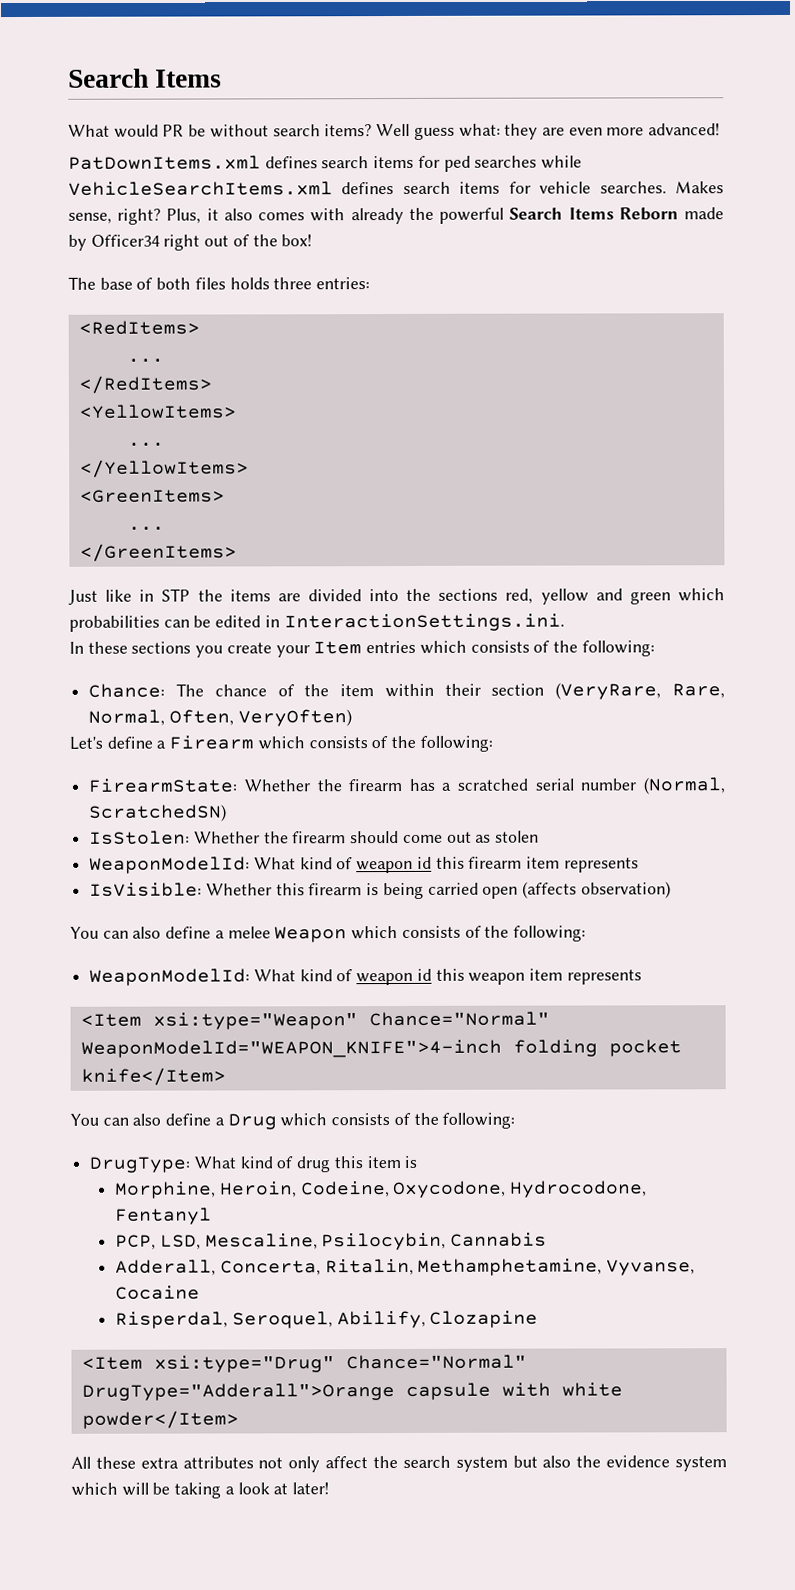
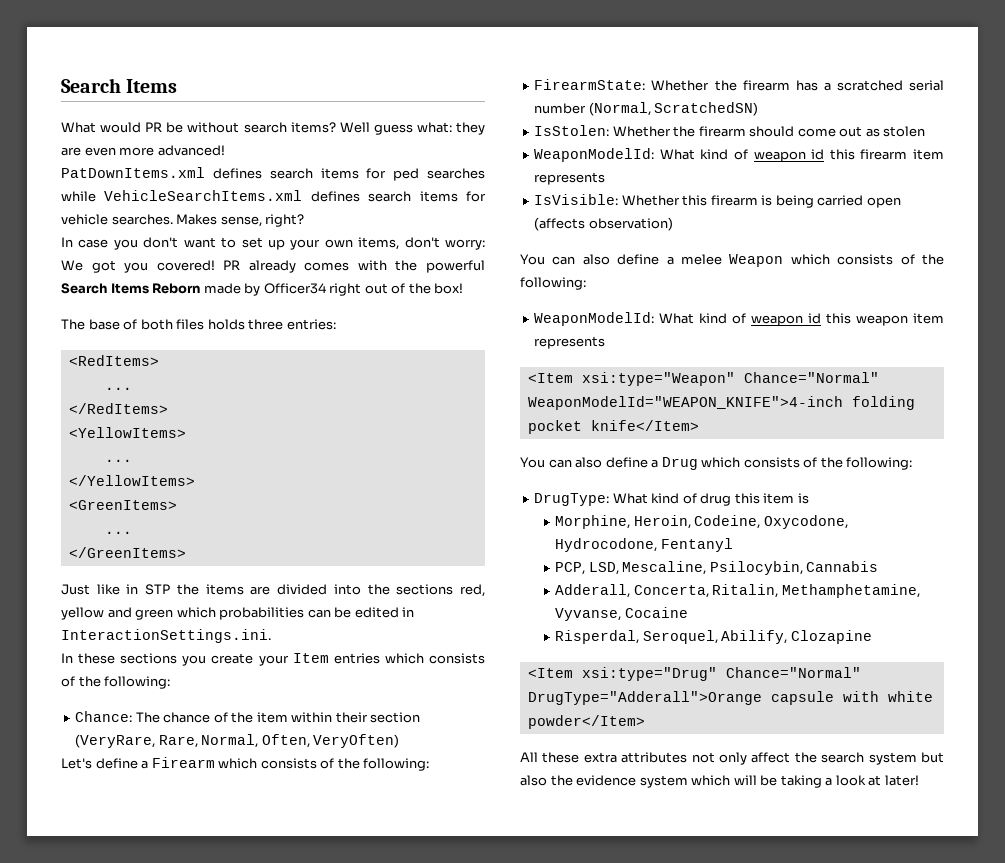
- Makes sense, right? Plus, it also comes with already the powerful Search Items Reborn made by Officer34 right out of the box!
+ Makes sense, right?
+ In case you don't want to set up your own items, don't worry: We got you covered! PR already comes with the powerful Search Items Reborn made by Officer34 right out of the box!

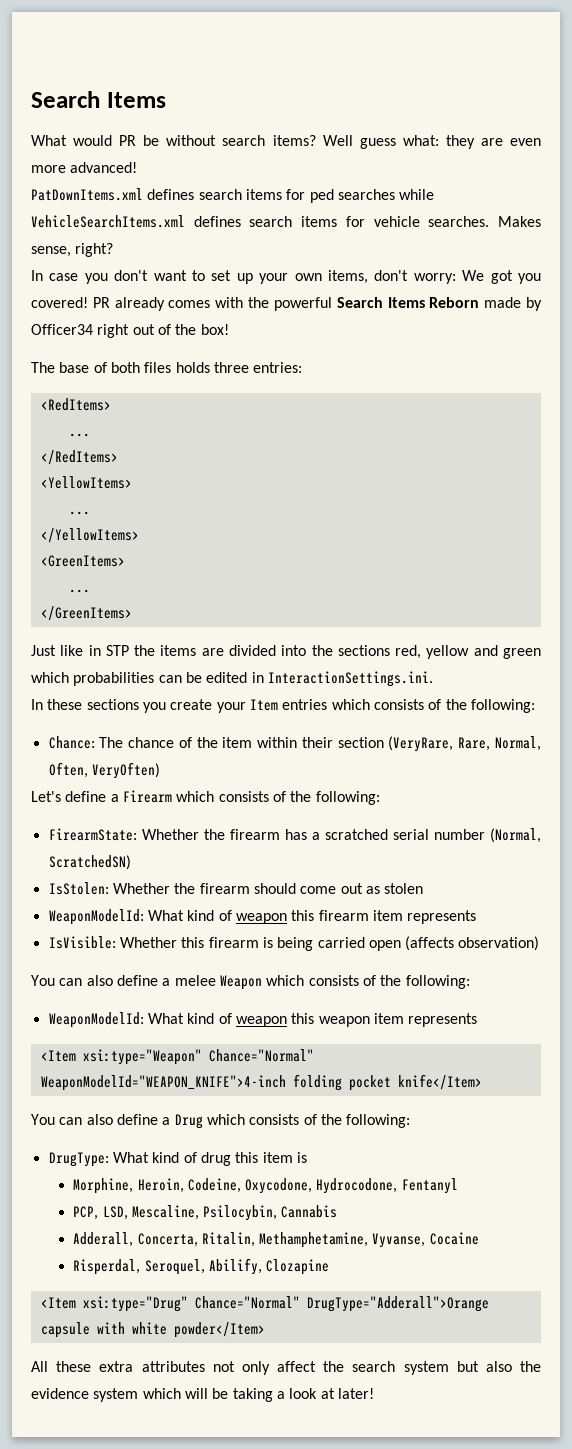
- WeaponModelId: What kind of weapon id this firearm item represents
+ WeaponModelId: What kind of weapon this firearm item represents
- WeaponModelId: What kind of weapon id this weapon item represents
+ WeaponModelId: What kind of weapon this weapon item represents

